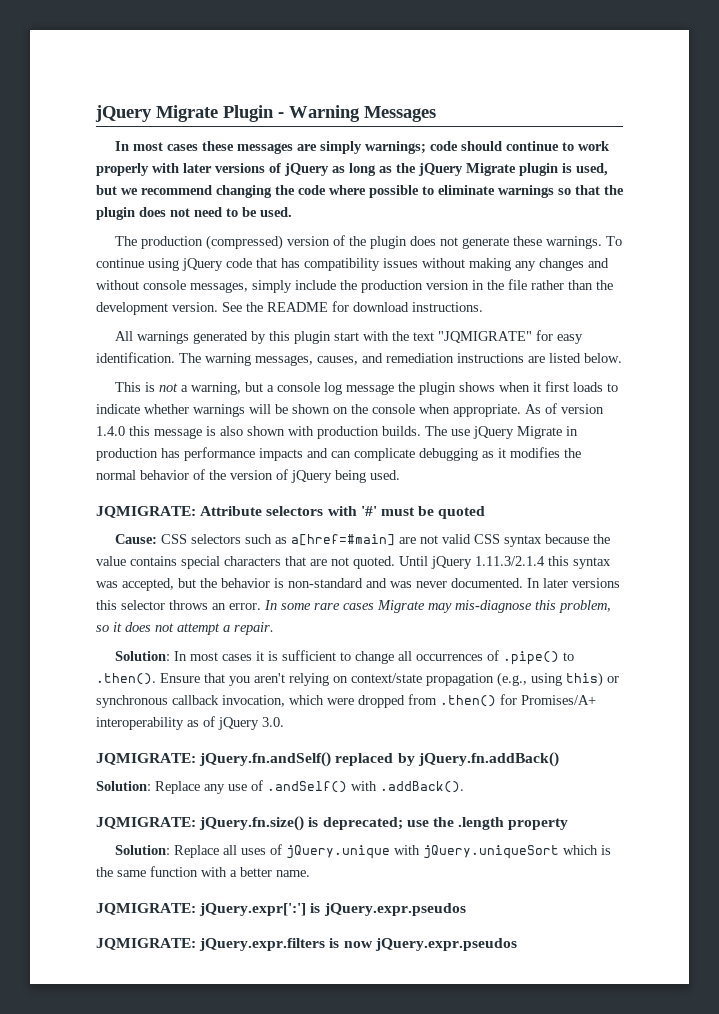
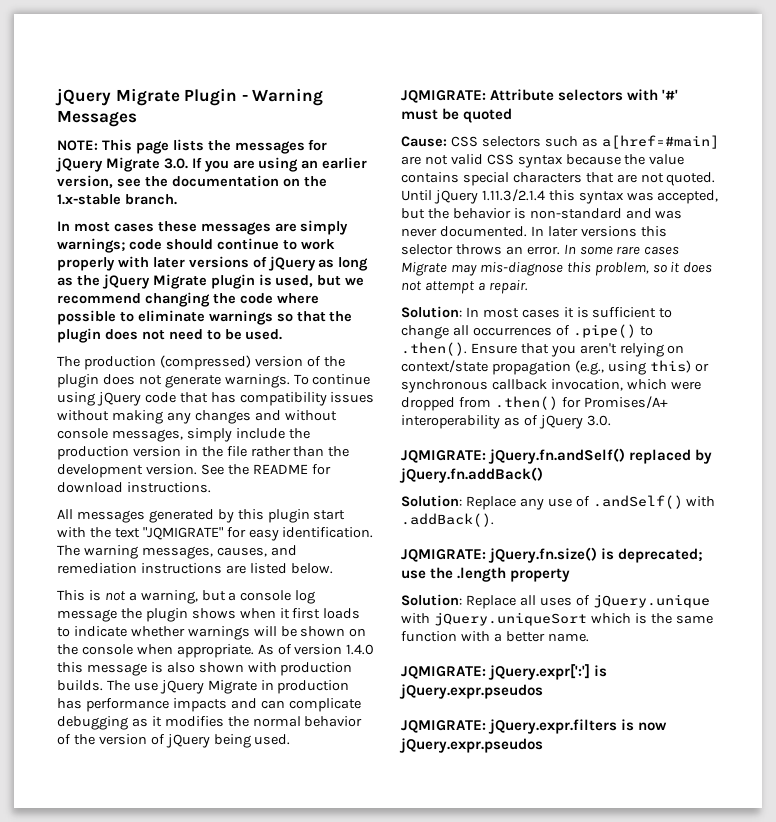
+ NOTE: This page lists the messages for jQuery Migrate 3.0. If you are using an earlier version, see the documentation on the 1.x-stable branch.
- The production (compressed) version of the plugin does not generate these warnings.
+ The production (compressed) version of the plugin does not generate warnings.
- All warnings generated by this plugin start with the text "JQMIGRATE" for easy identification.
+ All messages generated by this plugin start with the text "JQMIGRATE" for easy identification.

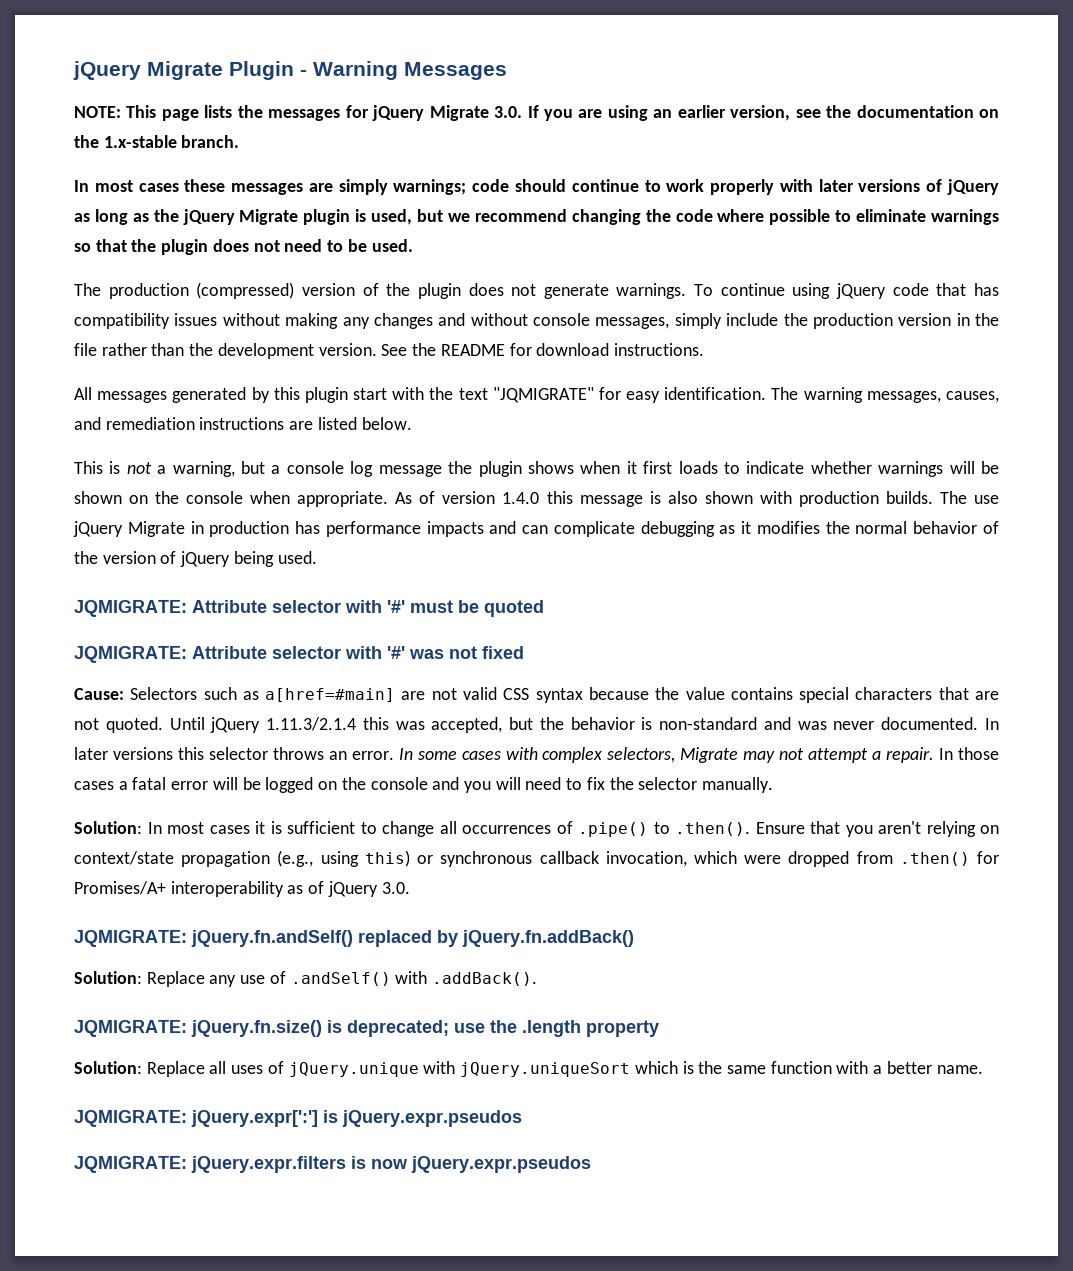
- JQMIGRATE: Attribute selectors with '#' must be quoted
+ JQMIGRATE: Attribute selector with '#' must be quoted
+ JQMIGRATE: Attribute selector with '#' was not fixed
- Cause: CSS selectors such as a[href=#main] are not valid CSS syntax because the value contains special characters that are not quoted.
+ Cause: Selectors such as a[href=#main] are not valid CSS syntax because the value contains special characters that are not quoted.
- Until jQuery 1.11.3/2.1.4 this syntax was accepted, but the behavior is non-standard and was never documented.
+ Until jQuery 1.11.3/2.1.4 this was accepted, but the behavior is non-standard and was never documented.
- In some rare cases Migrate may mis-diagnose this problem, so it does not attempt a repair.
+ In some cases with complex selectors, Migrate may not attempt a repair. In those cases a fatal error will be logged on the console and you will need to fix the selector manually.

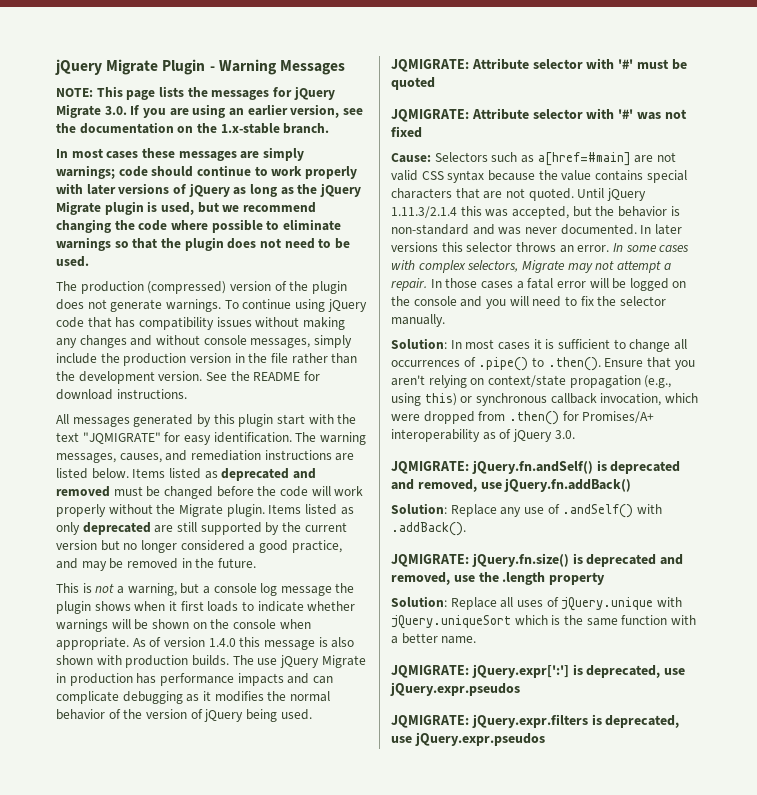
+ Items listed as deprecated and removed must be changed before the code will work properly without the Migrate plugin. Items listed as only deprecated are still supported by the current version but no longer considered a good practice, and may be removed in the future.
- JQMIGRATE: jQuery.fn.andSelf() replaced by jQuery.fn.addBack()
+ JQMIGRATE: jQuery.fn.andSelf() is deprecated and removed, use jQuery.fn.addBack()
- JQMIGRATE: jQuery.fn.size() is deprecated; use the .length property
+ JQMIGRATE: jQuery.fn.size() is deprecated and removed, use the .length property
- JQMIGRATE: jQuery.expr[':'] is jQuery.expr.pseudos
+ JQMIGRATE: jQuery.expr[':'] is deprecated, use jQuery.expr.pseudos
- JQMIGRATE: jQuery.expr.filters is now jQuery.expr.pseudos
+ JQMIGRATE: jQuery.expr.filters is deprecated, use jQuery.expr.pseudos

